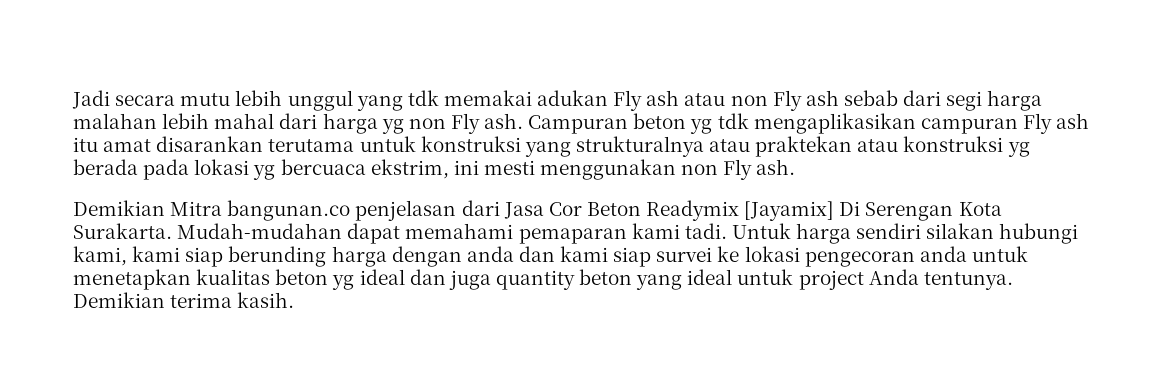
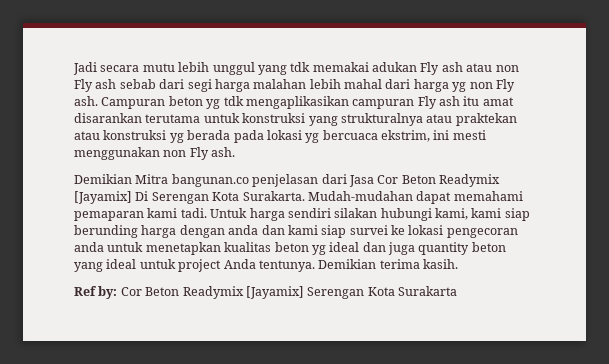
+ Ref by: Cor Beton Readymix [Jayamix] Serengan Kota Surakarta

